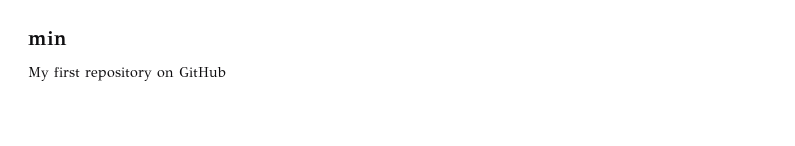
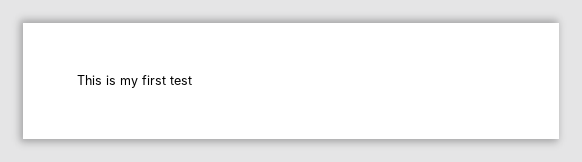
- min
- My first repository on GitHub
+ This is my first test

